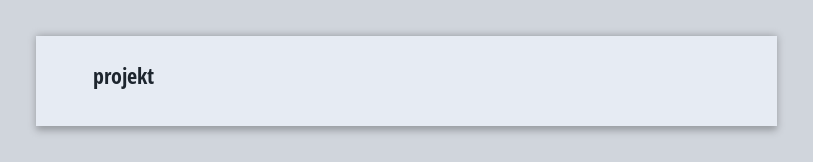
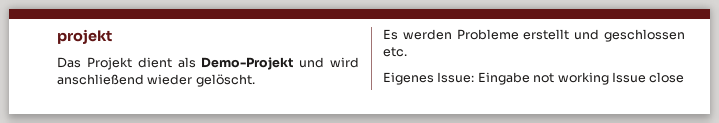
+ Das Projekt dient als Demo-Projekt und wird anschließend wieder gelöscht.
+ Es werden Probleme erstellt und geschlossen etc.
+ Eigenes Issue: Eingabe not working Issue close

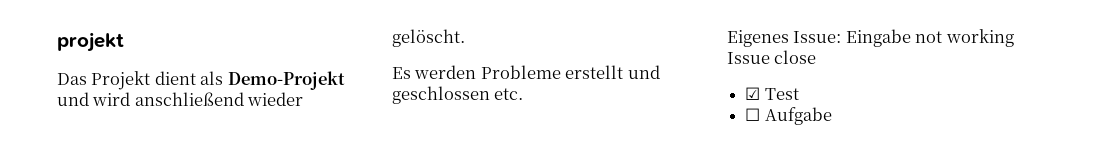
+ ☑ Test
+ ☐ Aufgabe

